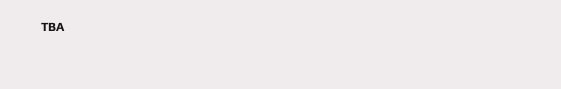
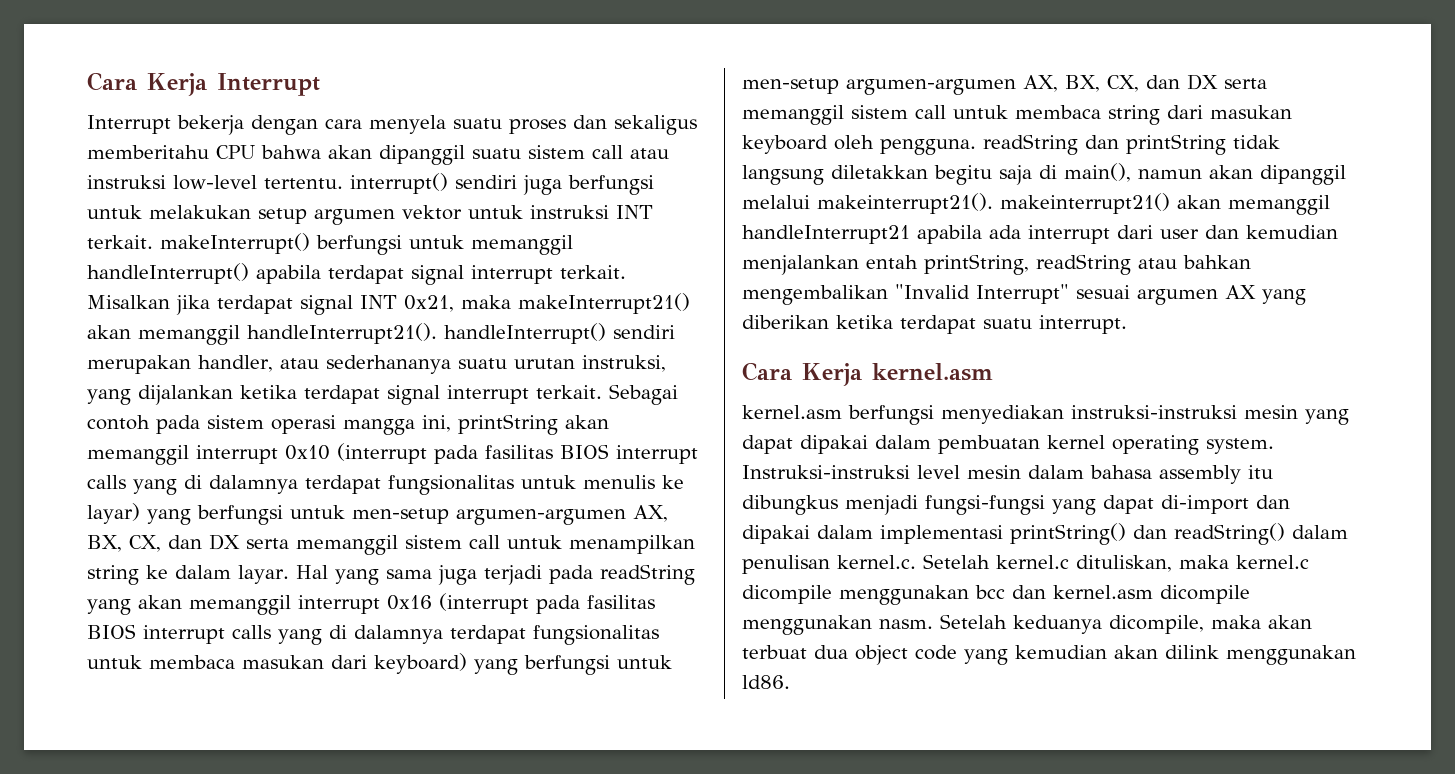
- TBA
+ Cara Kerja Interrupt
+ Interrupt bekerja dengan cara menyela suatu proses dan sekaligus memberitahu CPU bahwa akan dipanggil suatu sistem call atau instruksi low-level tertentu. interrupt() sendiri juga berfungsi untuk melakukan setup argumen vektor untuk instruksi INT terkait. makeInterrupt() berfungsi untuk memanggil handleInterrupt() apabila terdapat signal interrupt terkait. Misalkan jika terdapat signal INT 0x21, maka makeInterrupt21() akan memanggil handleInterrupt21(). handleInterrupt() sendiri merupakan handler, atau sederhananya suatu urutan instruksi, yang dijalankan ketika terdapat signal interrupt terkait. Sebagai contoh pada sistem operasi mangga ini, printString akan memanggil interrupt 0x10 (interrupt pada fasilitas BIOS interrupt calls yang di dalamnya terdapat fungsionalitas untuk menulis ke layar) yang berfungsi untuk men-setup argumen-argumen AX, BX, CX, dan DX serta memanggil sistem call untuk menampilkan string ke dalam layar. Hal yang sama juga terjadi pada readString yang akan memanggil interrupt 0x16 (interrupt pada fasilitas BIOS interrupt calls yang di dalamnya terdapat fungsionalitas untuk membaca masukan dari keyboard) yang berfungsi untuk men-setup argumen-argumen AX, BX, CX, dan DX serta memanggil sistem call untuk membaca string dari masukan keyboard oleh pengguna. readString dan printString tidak langsung diletakkan begitu saja di main(), namun akan dipanggil melalui makeinterrupt21(). makeinterrupt21() akan memanggil handleInterrupt21 apabila ada interrupt dari user dan kemudian menjalankan entah printString, readString atau bahkan mengembalikan "Invalid Interrupt" sesuai argumen AX yang diberikan ketika terdapat suatu interrupt.
+ Cara Kerja kernel.asm
+ kernel.asm berfungsi menyediakan instruksi-instruksi mesin yang dapat dipakai dalam pembuatan kernel operating system. Instruksi-instruksi level mesin dalam bahasa assembly itu dibungkus menjadi fungsi-fungsi yang dapat di-import dan dipakai dalam implementasi printString() dan readString() dalam penulisan kernel.c. Setelah kernel.c dituliskan, maka kernel.c dicompile menggunakan bcc dan kernel.asm dicompile menggunakan nasm. Setelah keduanya dicompile, maka akan terbuat dua object code yang kemudian akan dilink menggunakan ld86.

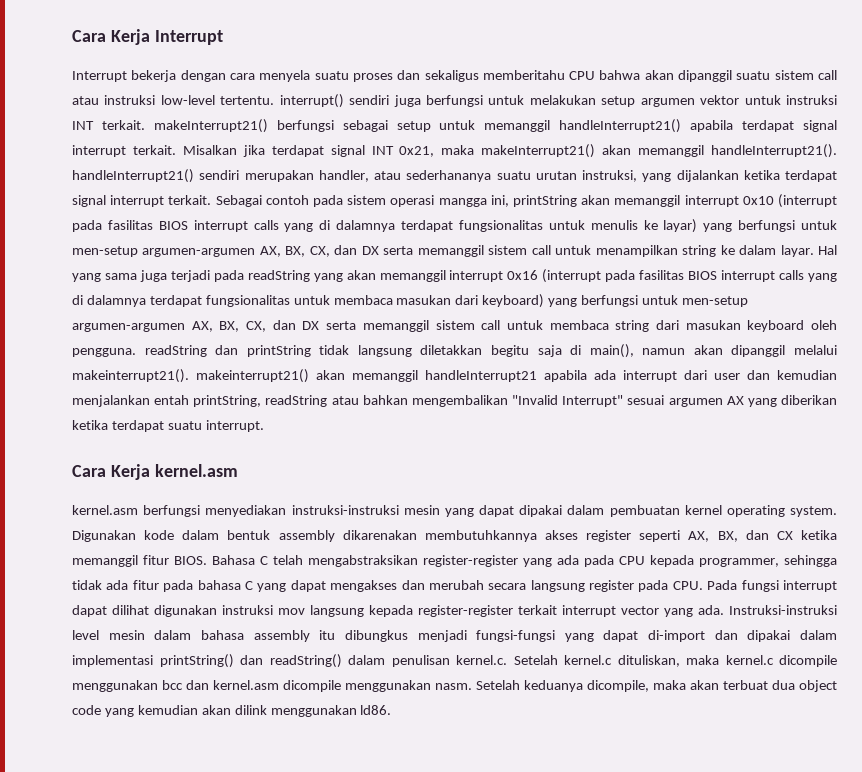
- Interrupt bekerja dengan cara menyela suatu proses dan sekaligus memberitahu CPU bahwa akan dipanggil suatu sistem call atau instruksi low-level tertentu. interrupt() sendiri juga berfungsi untuk melakukan setup argumen vektor untuk instruksi INT terkait. makeInterrupt() berfungsi untuk memanggil handleInterrupt() apabila terdapat signal interrupt terkait.
+ Interrupt bekerja dengan cara menyela suatu proses dan sekaligus memberitahu CPU bahwa akan dipanggil suatu sistem call atau instruksi low-level tertentu. interrupt() sendiri juga berfungsi untuk melakukan setup argumen vektor untuk instruksi INT terkait. makeInterrupt21() berfungsi sebagai setup untuk memanggil handleInterrupt21() apabila terdapat signal interrupt terkait.
- Misalkan jika terdapat signal INT 0x21, maka makeInterrupt21() akan memanggil handleInterrupt21(). handleInterrupt() sendiri merupakan handler, atau sederhananya suatu urutan instruksi, yang dijalankan ketika terdapat signal interrupt terkait.
+ Misalkan jika terdapat signal INT 0x21, maka makeInterrupt21() akan memanggil handleInterrupt21(). handleInterrupt21() sendiri merupakan handler, atau sederhananya suatu urutan instruksi, yang dijalankan ketika terdapat signal interrupt terkait.
+ Digunakan kode dalam bentuk assembly dikarenakan membutuhkannya akses register seperti AX, BX, dan CX ketika memanggil fitur BIOS. Bahasa C telah mengabstraksikan register-register yang ada pada CPU kepada programmer, sehingga tidak ada fitur pada bahasa C yang dapat mengakses dan merubah secara langsung register pada CPU. Pada fungsi interrupt dapat dilihat digunakan instruksi mov langsung kepada register-register terkait interrupt vector yang ada.

